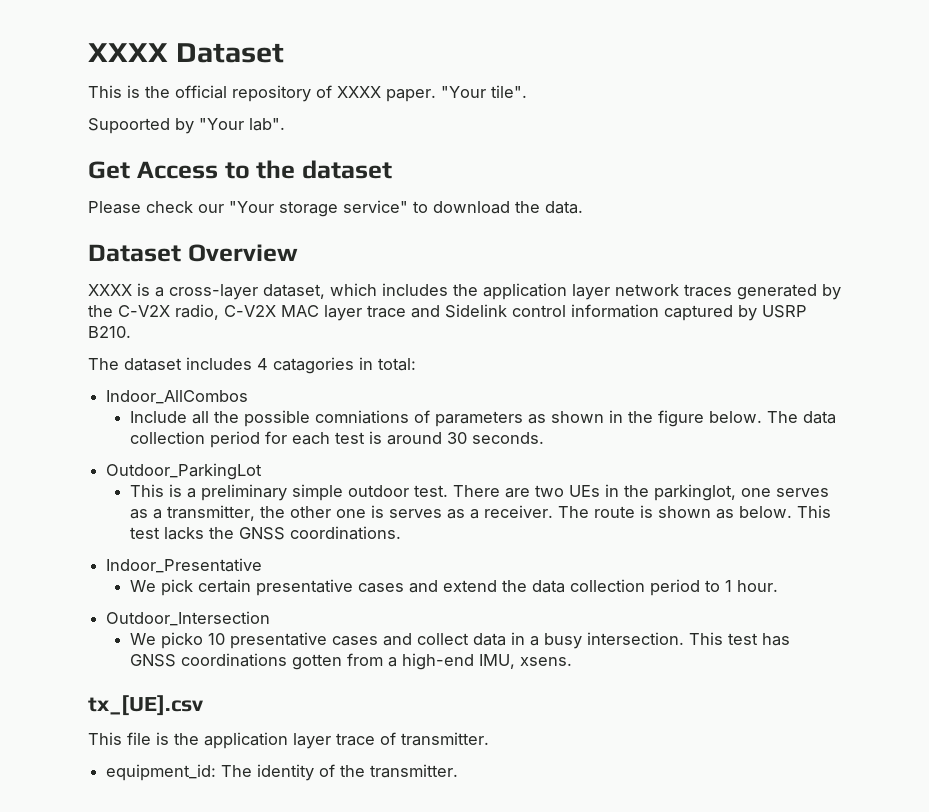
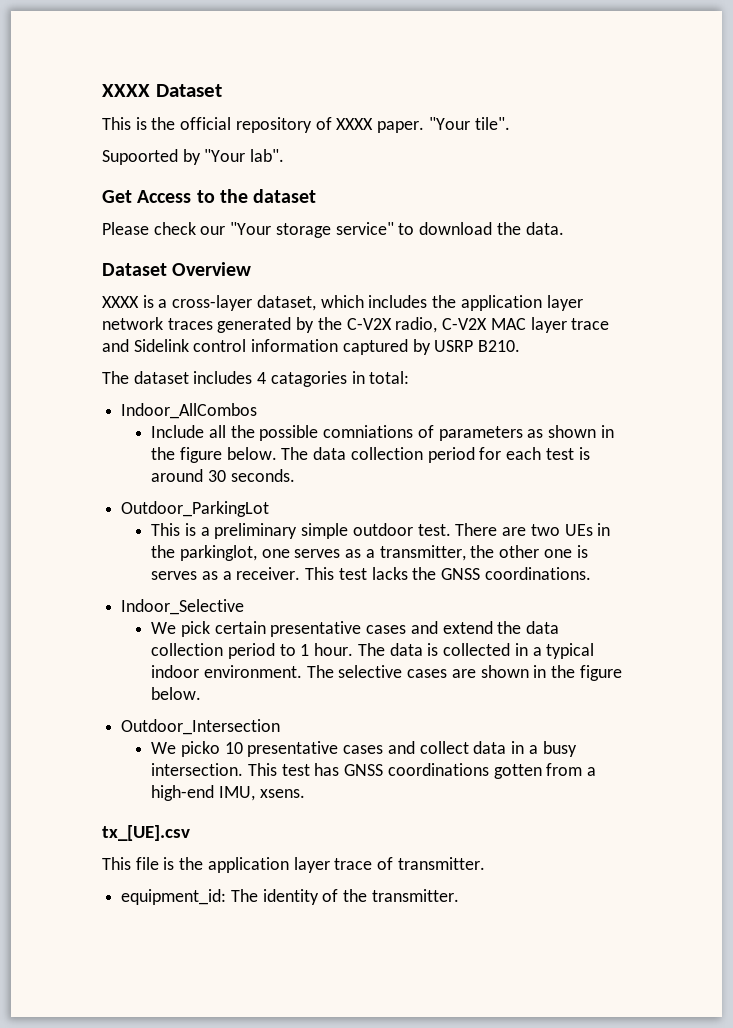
- The route is shown as below.
- Indoor_Presentative
+ Indoor_Selective
+ The data is collected in a typical indoor environment. The selective cases are shown in the figure below.

